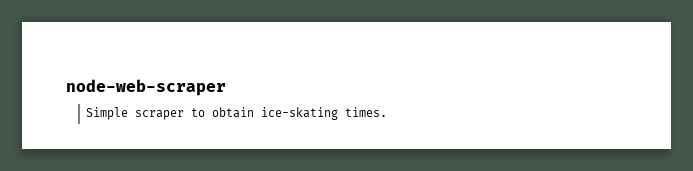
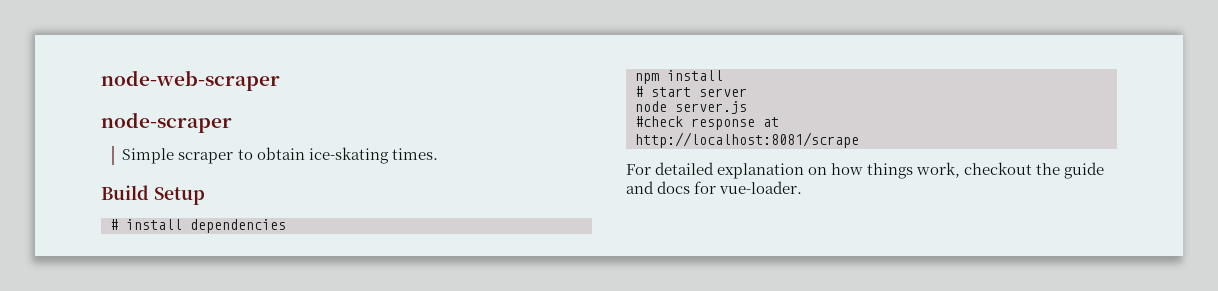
+ node-scraper
+ Build Setup
+ # install dependencies
+ npm install
+ # start server
+ node server.js
+ #check response at
+ http://localhost:8081/scrape
+ For detailed explanation on how things work, checkout the guide and docs for vue-loader.

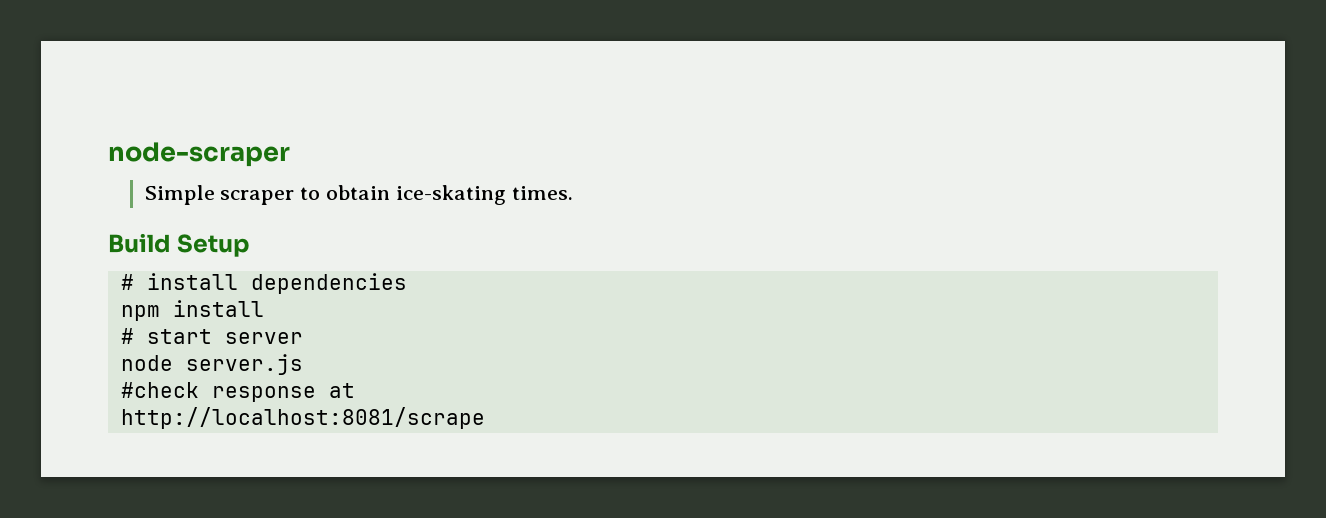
- node-web-scraper
- For detailed explanation on how things work, checkout the guide and docs for vue-loader.

